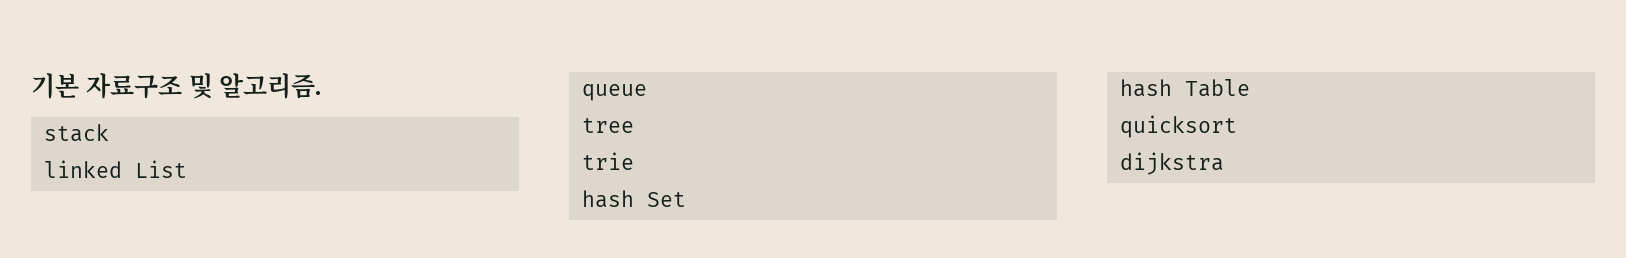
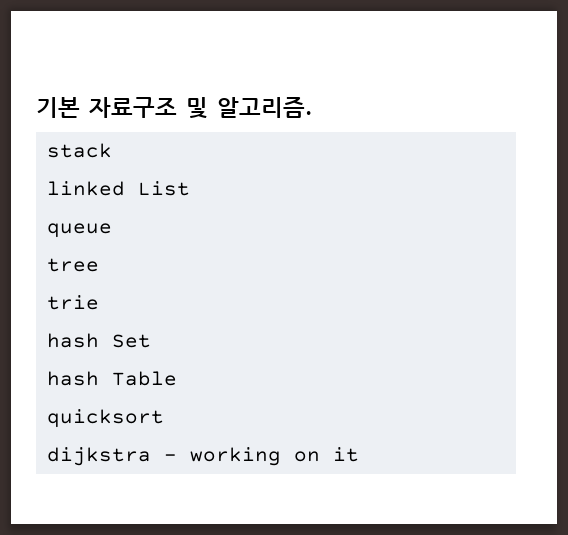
- dijkstra
+ dijkstra - working on it

